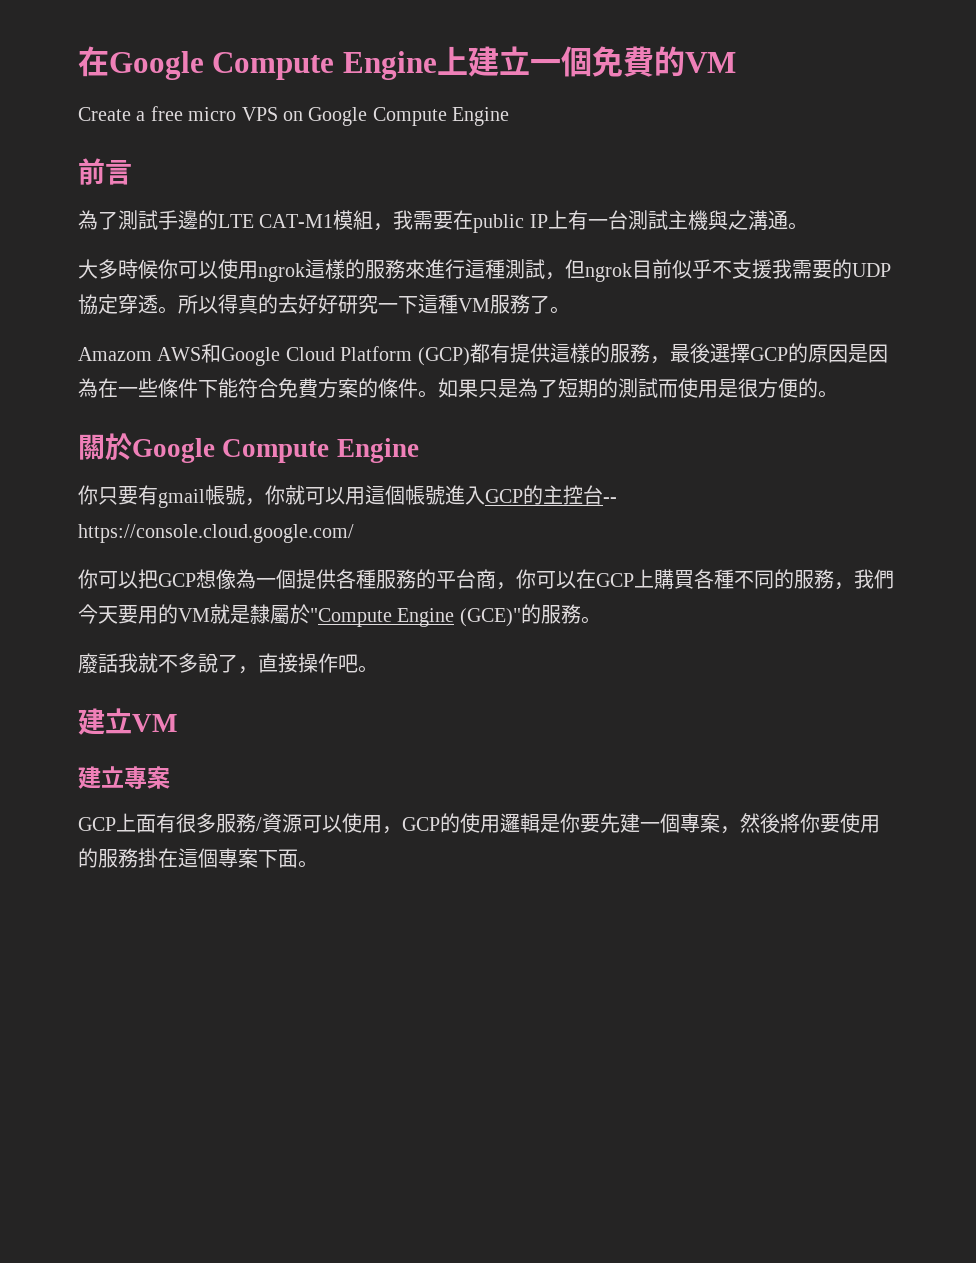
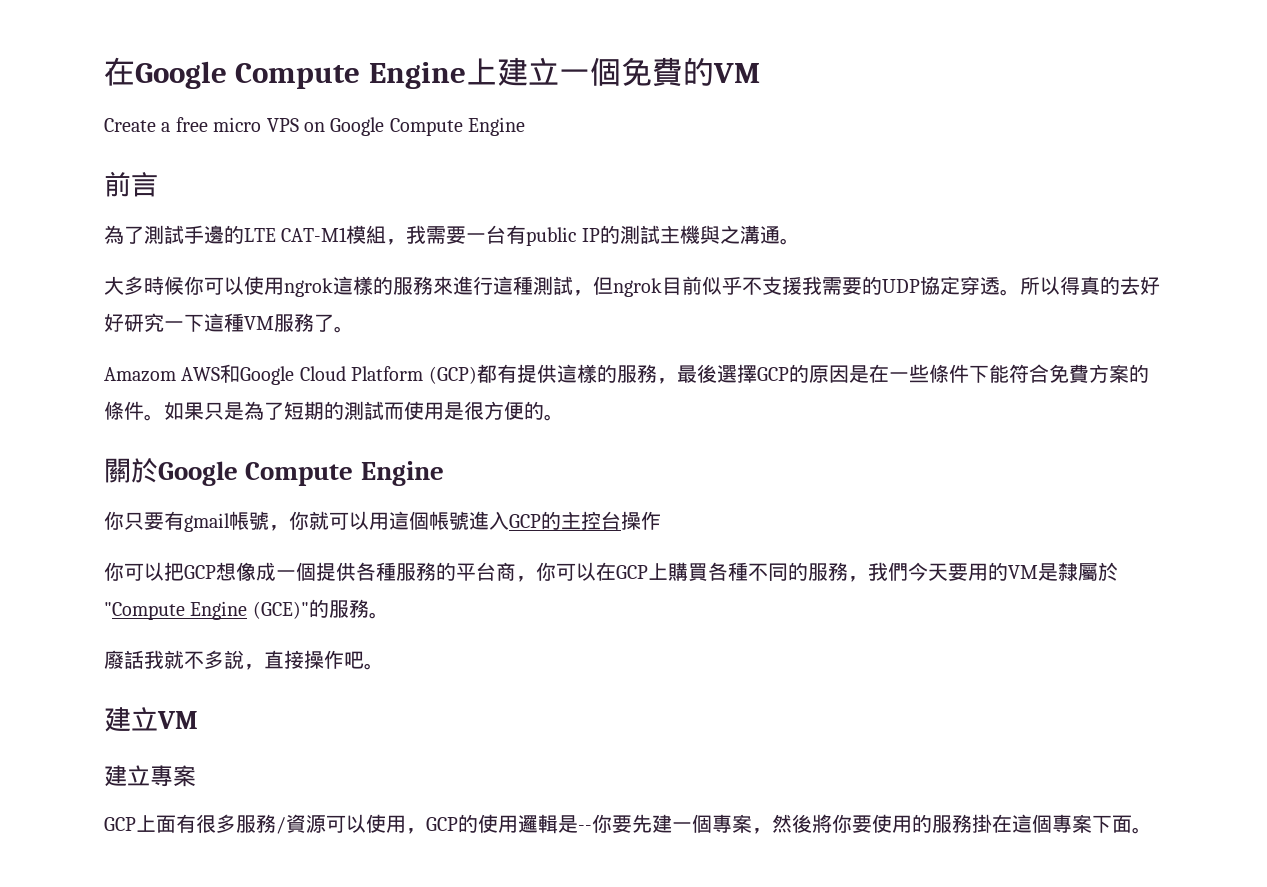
- 為了測試手邊的LTE CAT-M1模組，我需要在public IP上有一台測試主機與之溝通。
+ 為了測試手邊的LTE CAT-M1模組，我需要一台有public IP的測試主機與之溝通。
- Amazom AWS和Google Cloud Platform (GCP)都有提供這樣的服務，最後選擇GCP的原因是因為在一些條件下能符合免費方案的條件。
+ Amazom AWS和Google Cloud Platform (GCP)都有提供這樣的服務，最後選擇GCP的原因是在一些條件下能符合免費方案的條件。
- 你只要有gmail帳號，你就可以用這個帳號進入GCP的主控台-- https://console.cloud.google.com/
+ 你只要有gmail帳號，你就可以用這個帳號進入GCP的主控台操作
- 你可以把GCP想像為一個提供各種服務的平台商，你可以在GCP上購買各種不同的服務，我們今天要用的VM就是隸屬於"Compute Engine (GCE)"的服務。
+ 你可以把GCP想像成一個提供各種服務的平台商，你可以在GCP上購買各種不同的服務，我們今天要用的VM是隸屬於"Compute Engine (GCE)"的服務。
- 廢話我就不多說了，直接操作吧。
+ 廢話我就不多說，直接操作吧。
- GCP上面有很多服務/資源可以使用，GCP的使用邏輯是你要先建一個專案，然後將你要使用的服務掛在這個專案下面。
+ GCP上面有很多服務/資源可以使用，GCP的使用邏輯是--你要先建一個專案，然後將你要使用的服務掛在這個專案下面。

